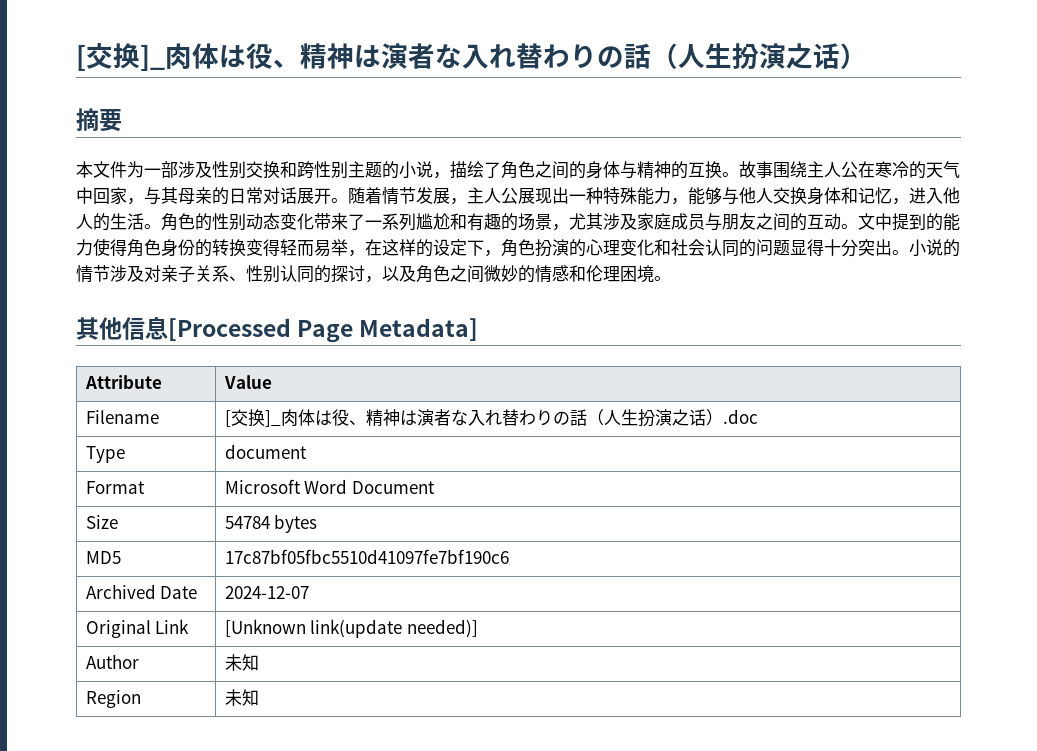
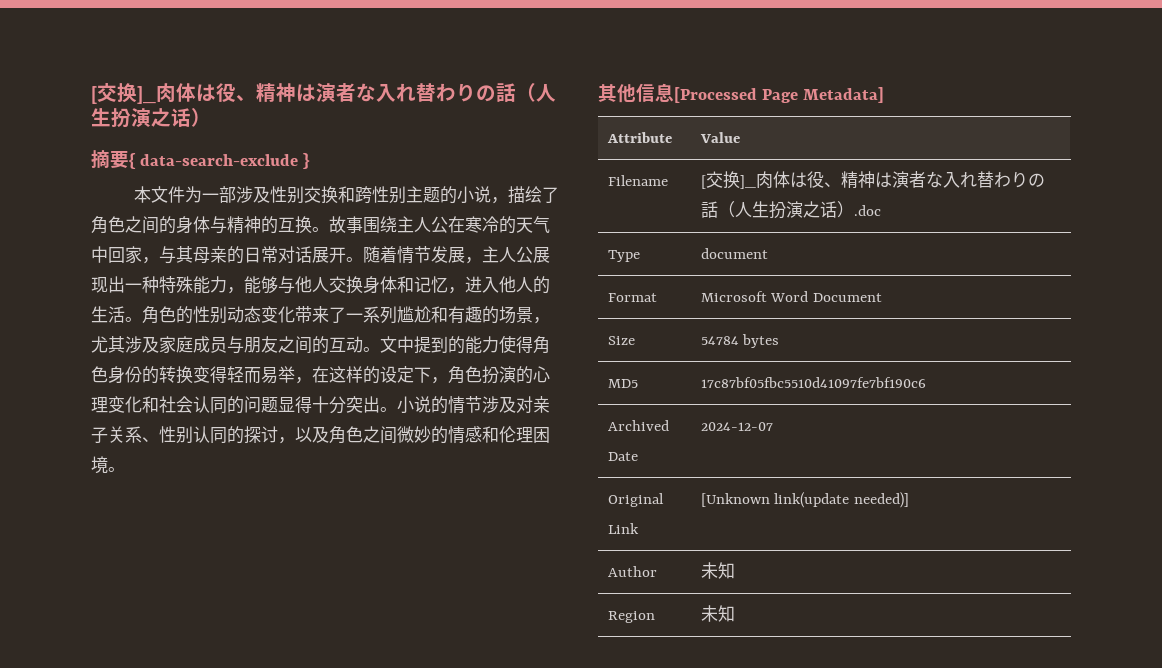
- 摘要
+ 摘要{ data-search-exclude }

